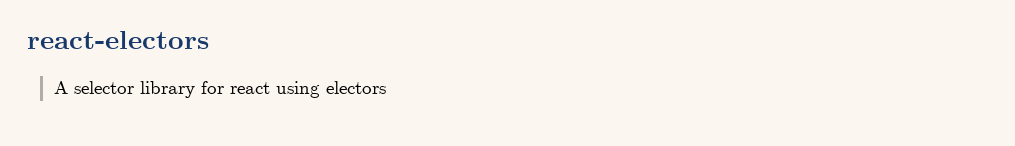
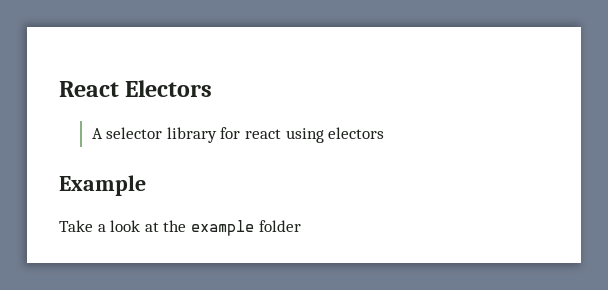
- react-electors
+ React Electors
+ Example
+ Take a look at the example folder

